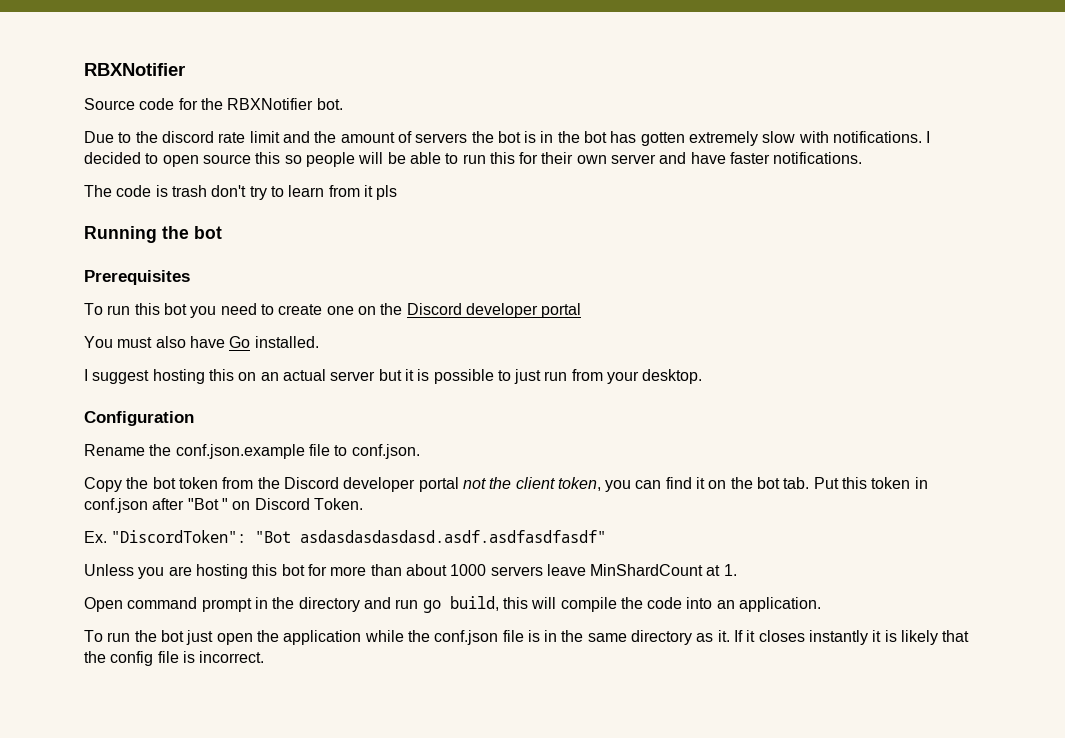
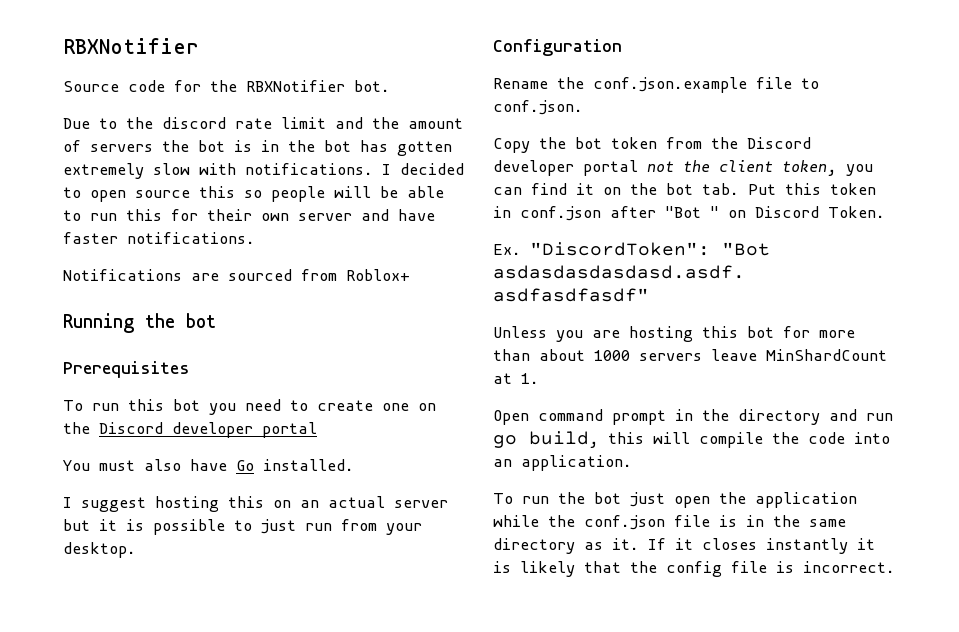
- The code is trash don't try to learn from it pls
+ Notifications are sourced from Roblox+

